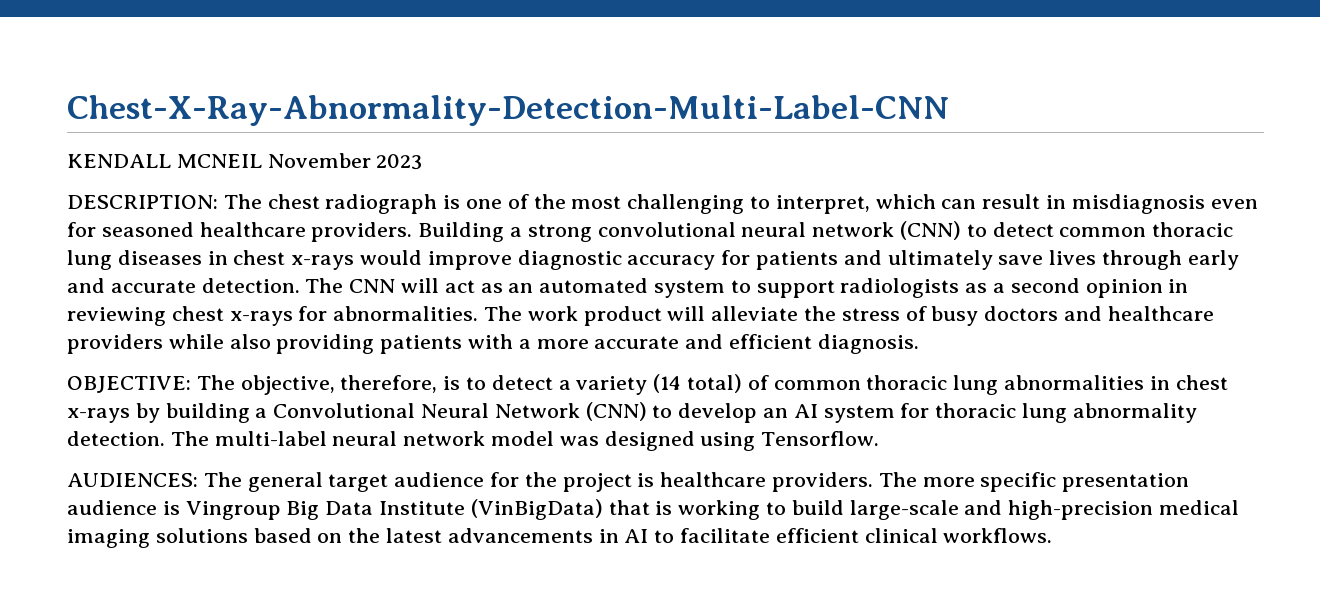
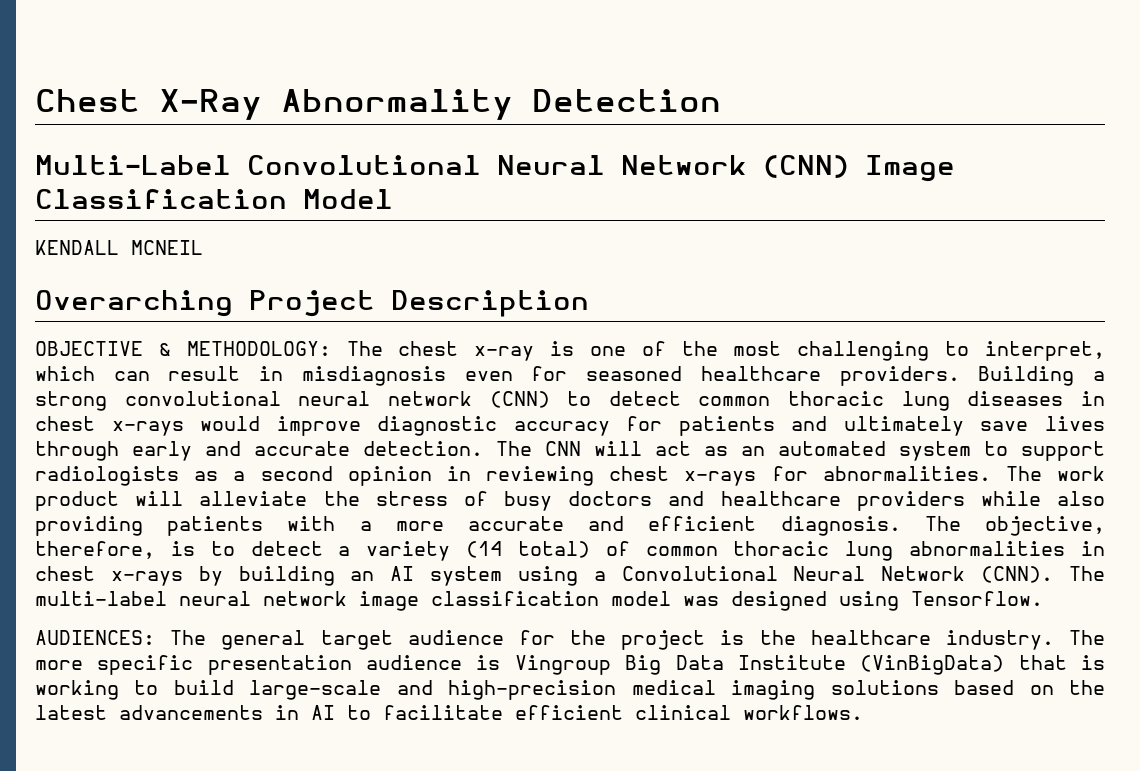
- Chest-X-Ray-Abnormality-Detection-Multi-Label-CNN
- KENDALL MCNEIL November 2023
- DESCRIPTION: The chest radiograph is one of the most challenging to interpret, which can result in misdiagnosis even for seasoned healthcare providers.
+ Chest X-Ray Abnormality Detection
+ Multi-Label Convolutional Neural Network (CNN) Image Classification Model
+ KENDALL MCNEIL
+ Overarching Project Description
+ OBJECTIVE & METHODOLOGY: The chest x-ray is one of the most challenging to interpret, which can result in misdiagnosis even for seasoned healthcare providers.
- The work product will alleviate the stress of busy doctors and healthcare providers while also providing patients with a more accurate and efficient diagnosis.
- OBJECTIVE: The objective, therefore, is to detect a variety (14 total) of common thoracic lung abnormalities in chest x-rays by building a Convolutional Neural Network (CNN) to develop an AI system for thoracic lung abnormality detection.
+ The work product will alleviate the stress of busy doctors and healthcare providers while also providing patients with a more accurate and efficient diagnosis. The objective, therefore, is to detect a variety (14 total) of common thoracic lung abnormalities in chest x-rays by building an AI system using a Convolutional Neural Network (CNN).
- The multi-label neural network model was designed using Tensorflow.
+ The multi-label neural network image classification model was designed using Tensorflow.
- AUDIENCES: The general target audience for the project is healthcare providers.
+ AUDIENCES: The general target audience for the project is the healthcare industry.

